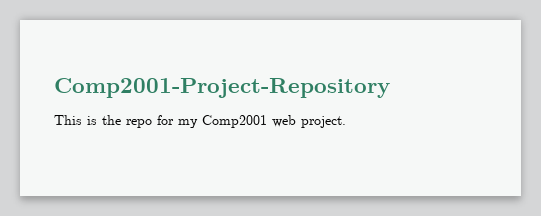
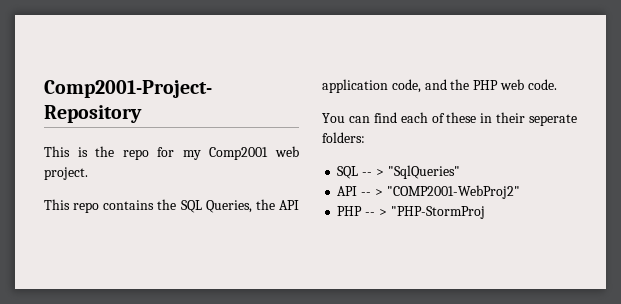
+ This repo contains the SQL Queries, the API application code, and the PHP web code.
+ You can find each of these in their seperate folders:
+ SQL -- > "SqlQueries"
+ API -- > "COMP2001-WebProj2"
+ PHP -- > "PHP-StormProj

